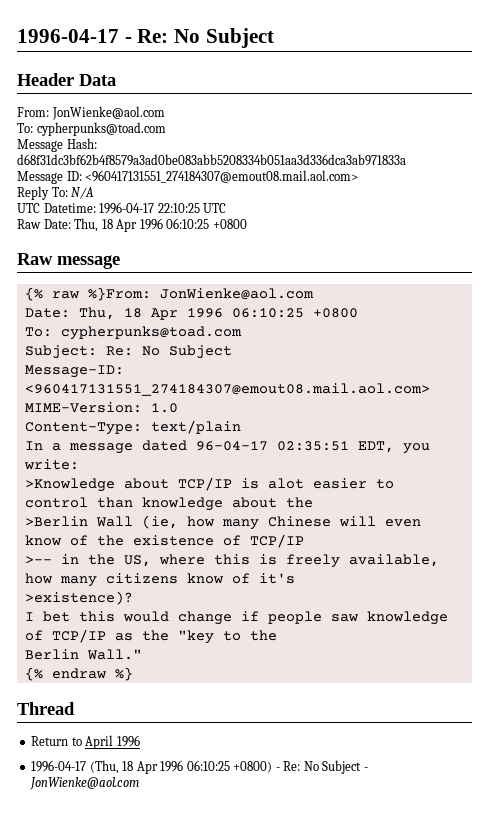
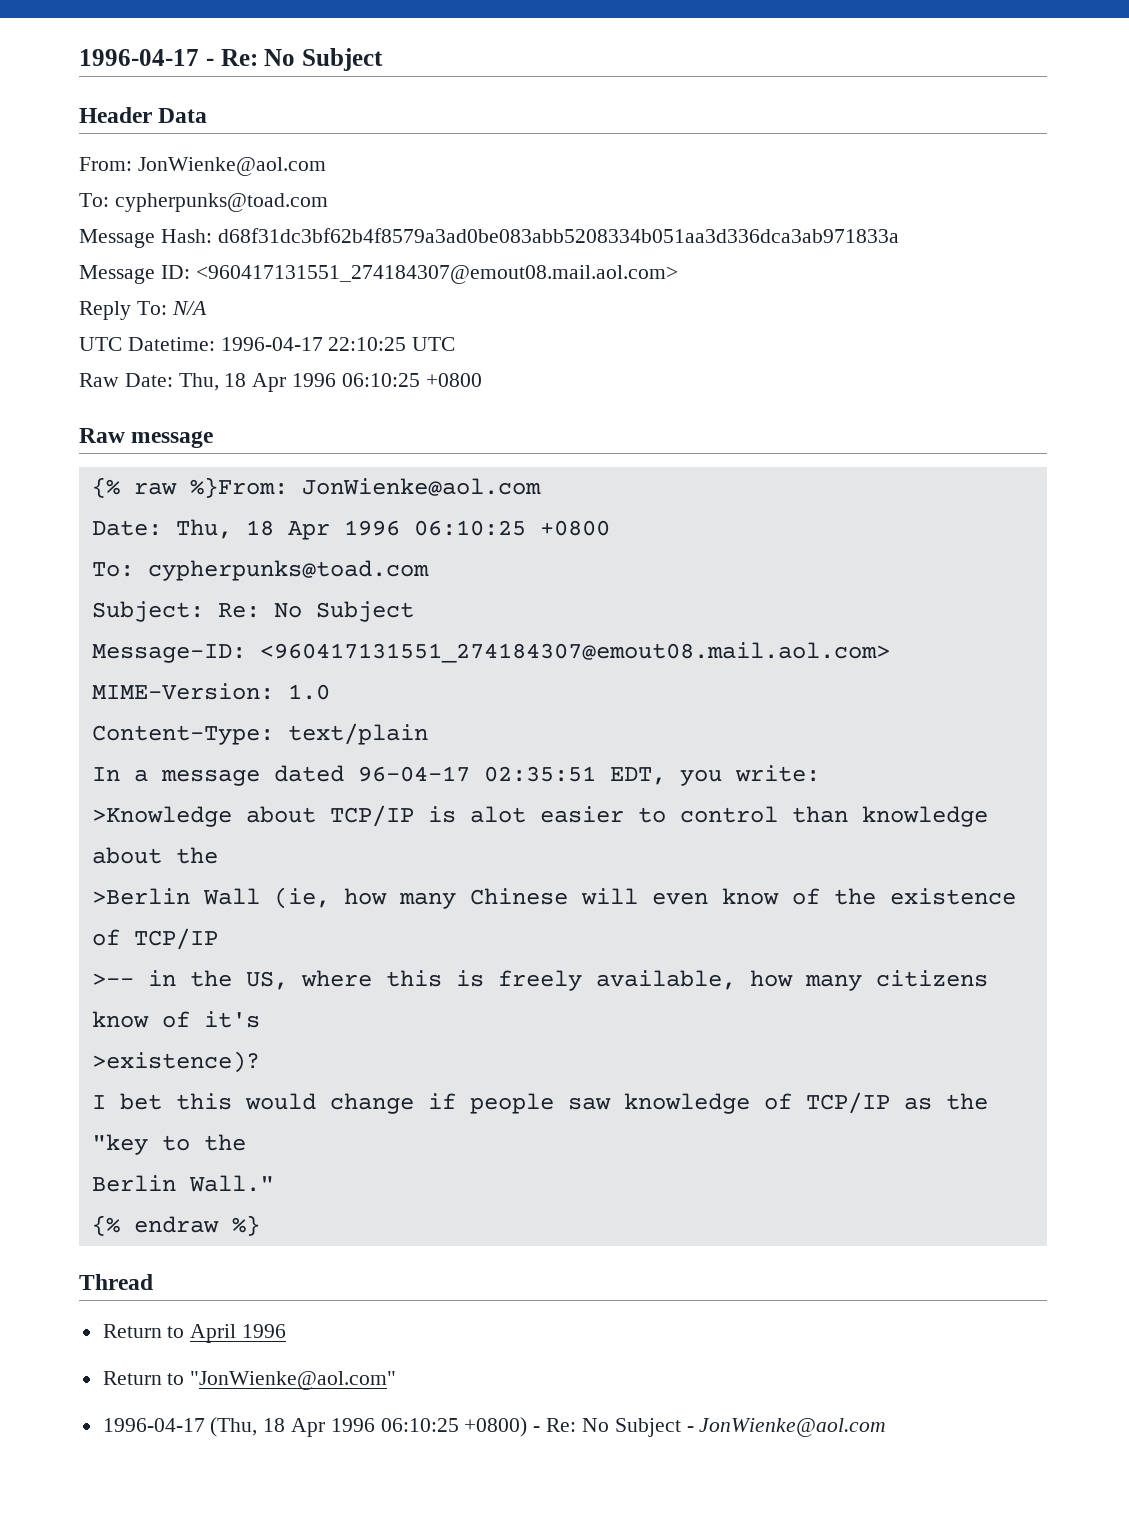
+ Return to "JonWienke@aol.com"

